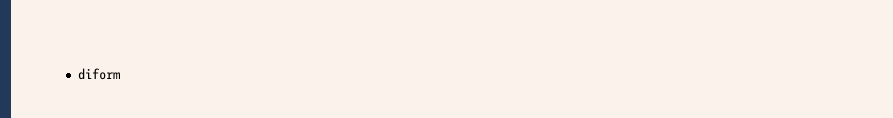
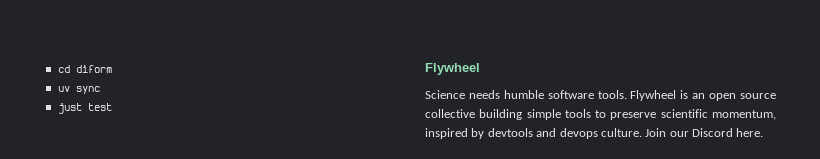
- diform
+ cd diform
+ uv sync
+ just test
+ Flywheel
+ Science needs humble software tools. Flywheel is an open source collective building simple tools to preserve scientific momentum, inspired by devtools and devops culture. Join our Discord here.

